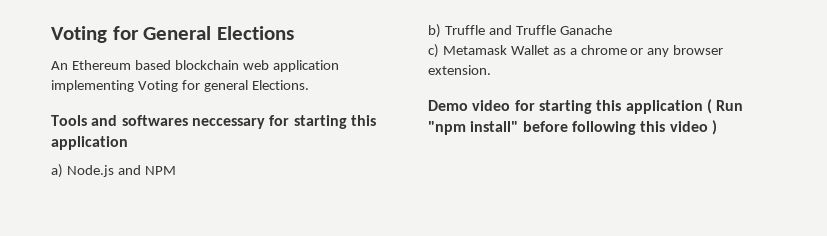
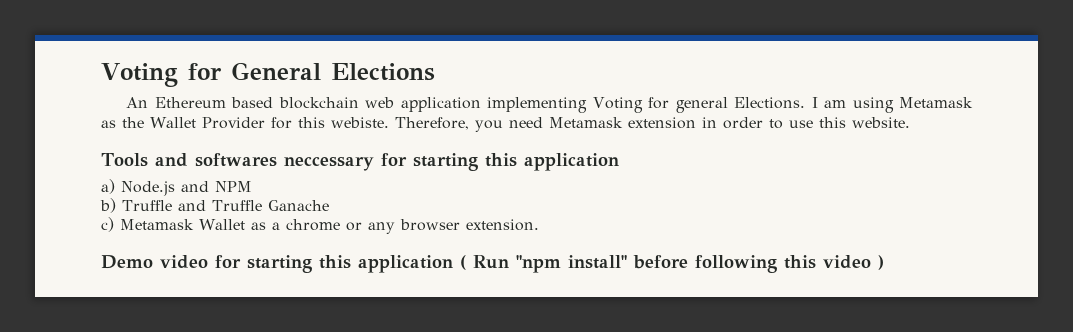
+ I am using Metamask as the Wallet Provider for this webiste. Therefore, you need Metamask extension in order to use this website.

